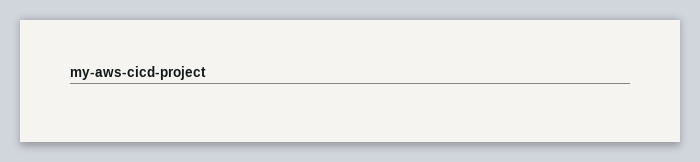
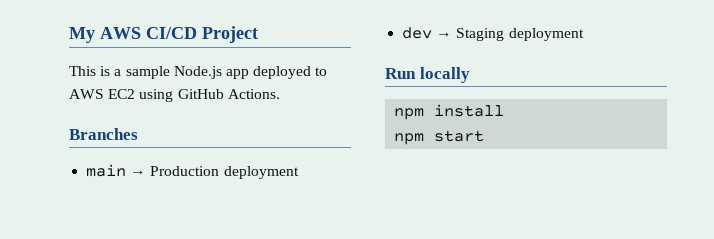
- my-aws-cicd-project
+ My AWS CI/CD Project
+ This is a sample Node.js app deployed to AWS EC2 using GitHub Actions.
+ Branches
+ main → Production deployment
+ dev → Staging deployment
+ Run locally
+ npm install
+ npm start

